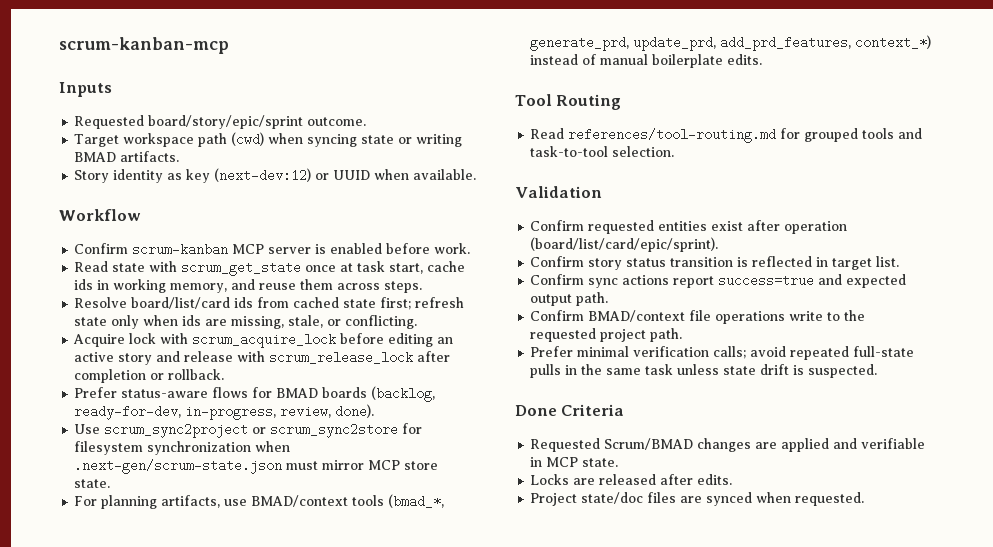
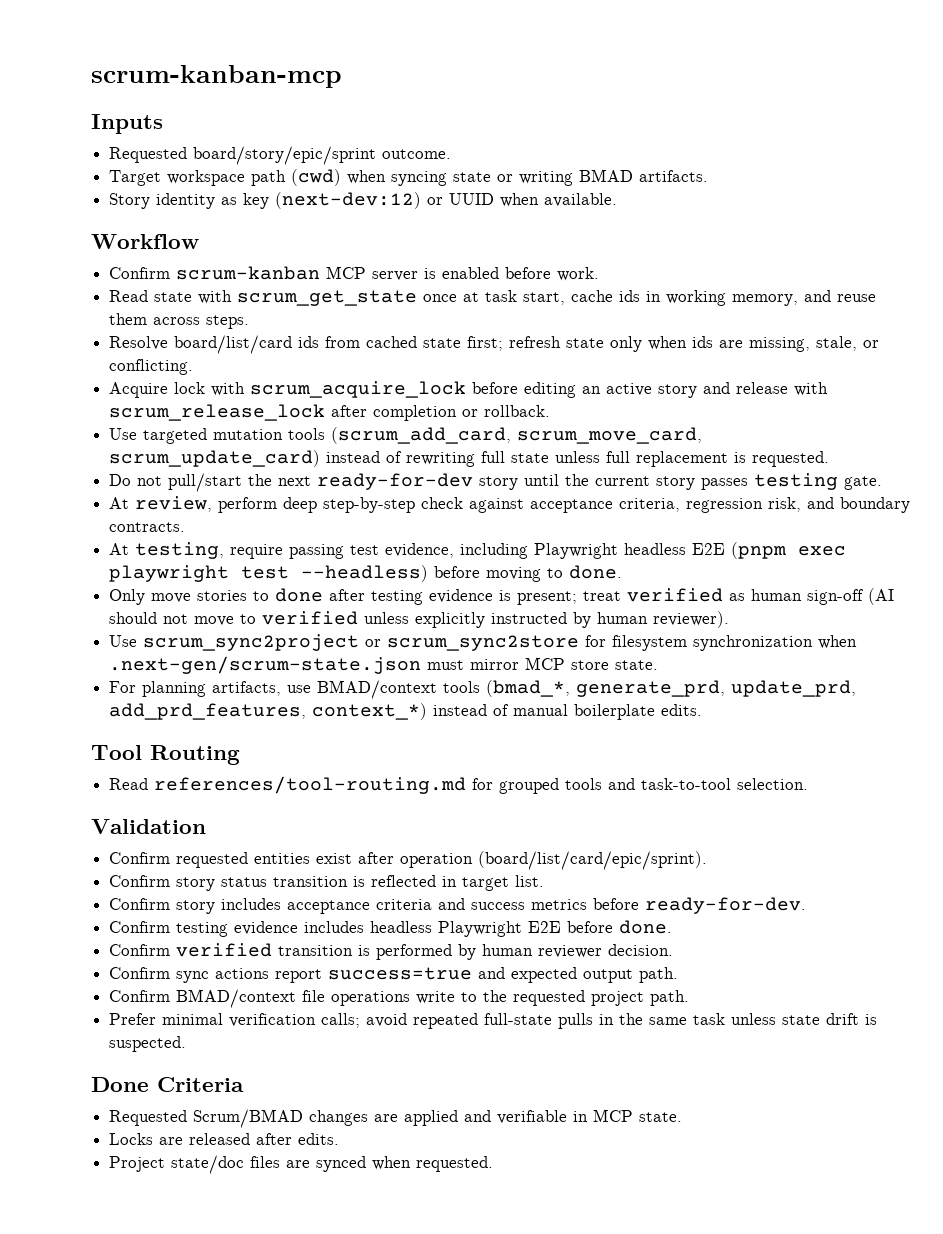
- Prefer status-aware flows for BMAD boards (backlog, ready-for-dev, in-progress, review, done).
+ Use targeted mutation tools (scrum_add_card, scrum_move_card, scrum_update_card) instead of rewriting full state unless full replacement is requested.
+ Do not pull/start the next ready-for-dev story until the current story passes testing gate.
+ At review, perform deep step-by-step check against acceptance criteria, regression risk, and boundary contracts.
+ At testing, require passing test evidence, including Playwright headless E2E (pnpm exec playwright test --headless) before moving to done.
+ Only move stories to done after testing evidence is present; treat verified as human sign-off (AI should not move to verified unless explicitly instructed by human reviewer).
+ Confirm story includes acceptance criteria and success metrics before ready-for-dev.
+ Confirm testing evidence includes headless Playwright E2E before done.
+ Confirm verified transition is performed by human reviewer decision.

